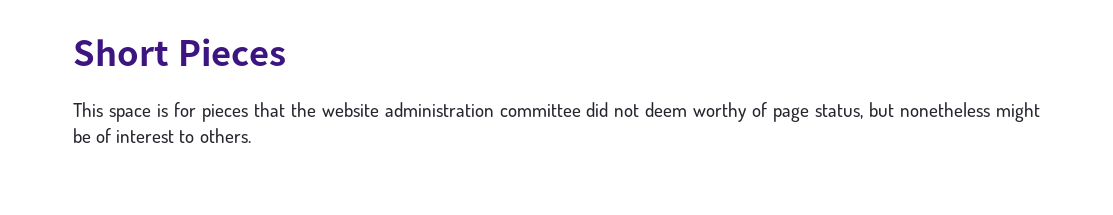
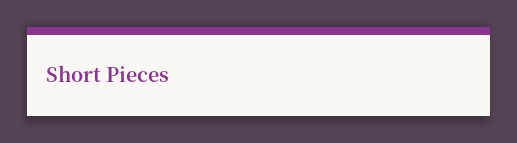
- This space is for pieces that the website administration committee did not deem worthy of page status, but nonetheless might be of interest to others.

